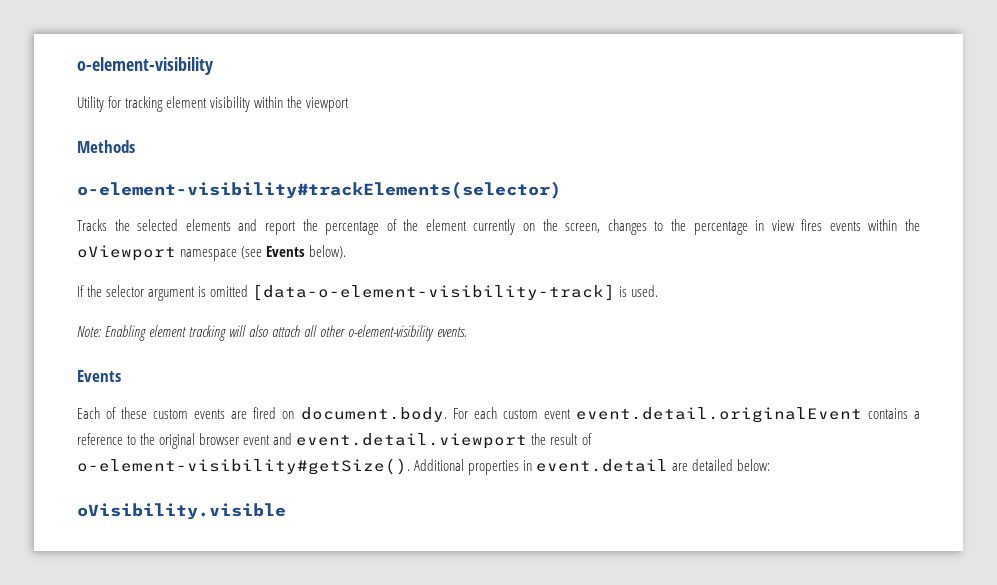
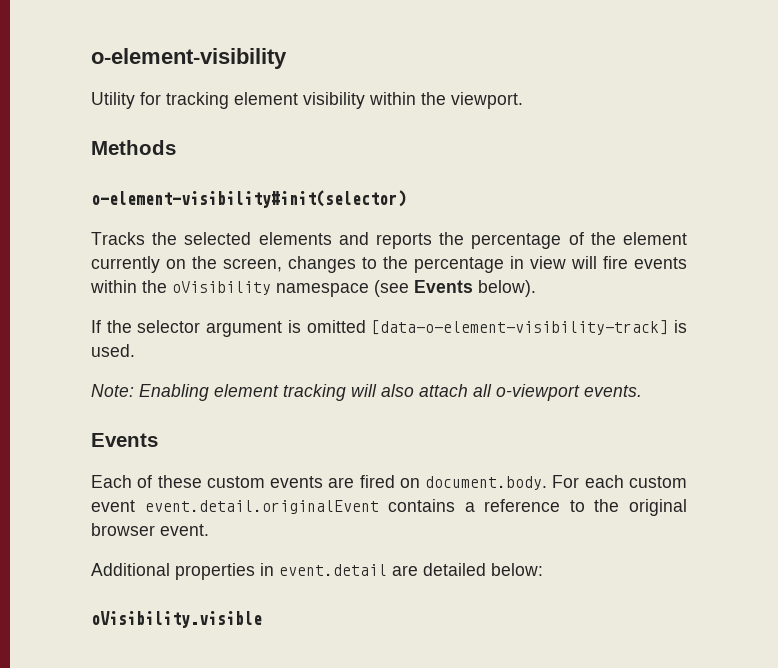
- Utility for tracking element visibility within the viewport
+ Utility for tracking element visibility within the viewport.
- o-element-visibility#trackElements(selector)
+ o-element-visibility#init(selector)
- Tracks the selected elements and report the percentage of the element currently on the screen, changes to the percentage in view fires events within the oViewport namespace (see Events below).
+ Tracks the selected elements and reports the percentage of the element currently on the screen, changes to the percentage in view will fire events within the oVisibility namespace (see Events below).
- Note: Enabling element tracking will also attach all other o-element-visibility events.
+ Note: Enabling element tracking will also attach all o-viewport events.
- Each of these custom events are fired on document.body. For each custom event event.detail.originalEvent contains a reference to the original browser event and event.detail.viewport the result of o-element-visibility#getSize(). Additional properties in event.detail are detailed below:
+ Each of these custom events are fired on document.body. For each custom event event.detail.originalEvent contains a reference to the original browser event.
+ Additional properties in event.detail are detailed below:

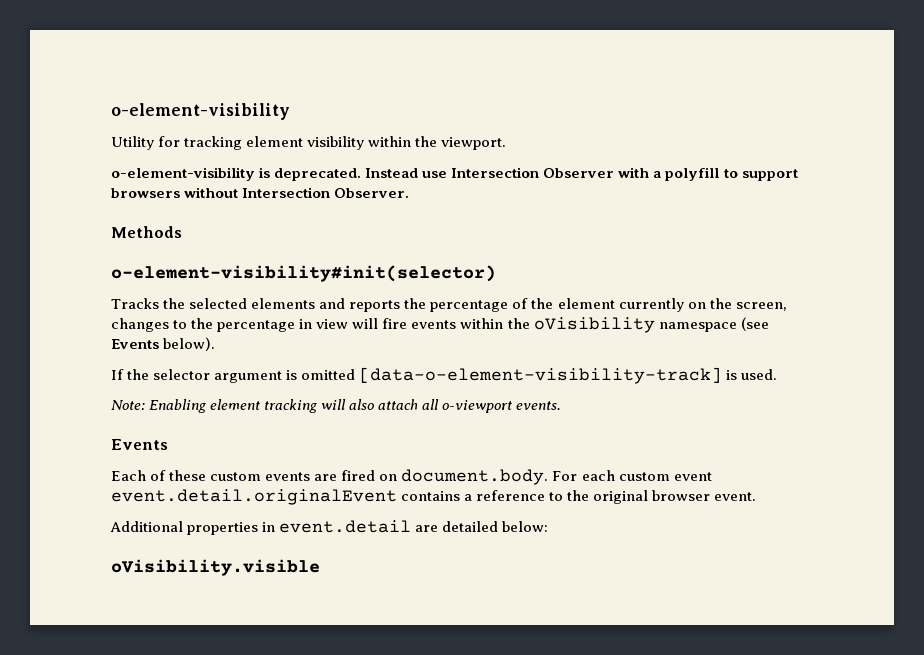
+ o-element-visibility is deprecated. Instead use Intersection Observer with a polyfill to support browsers without Intersection Observer.

